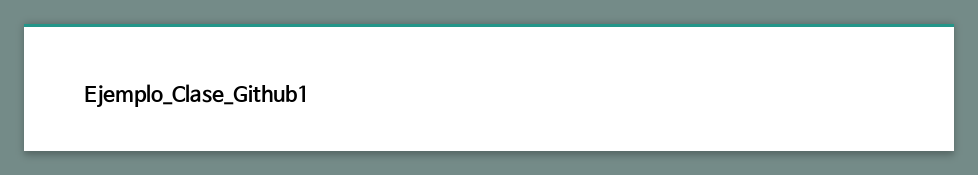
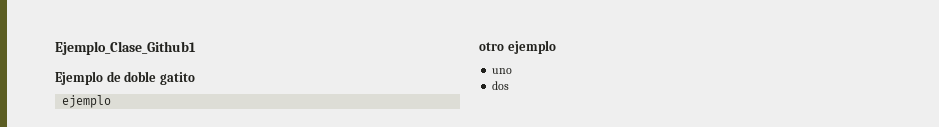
+ Ejemplo de doble gatito
+ ejemplo
+ otro ejemplo
+ uno
+ dos

